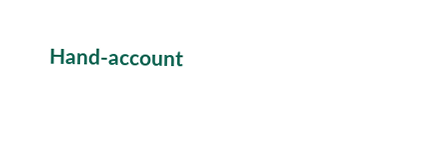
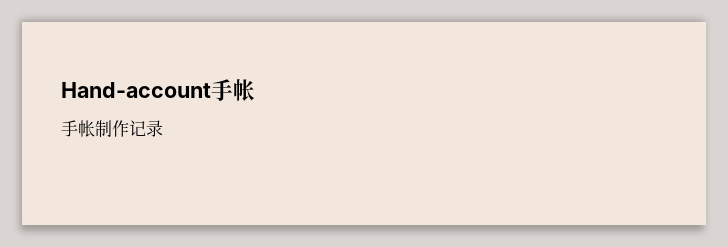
- Hand-account
+ Hand-account手帐
+ 手帐制作记录

